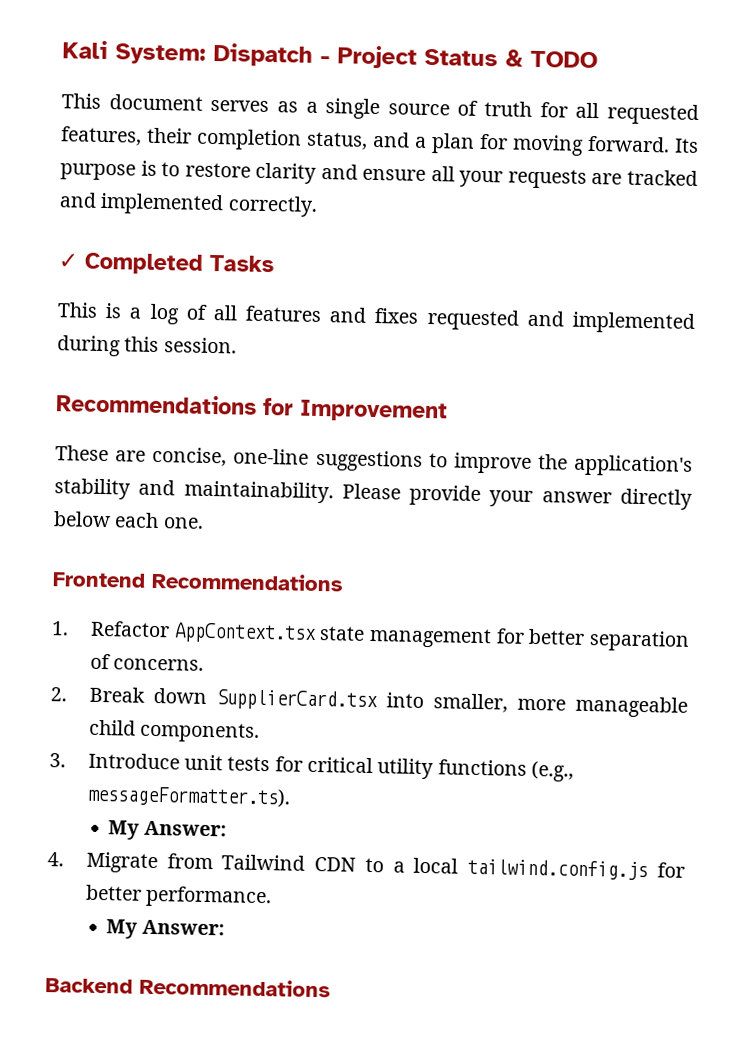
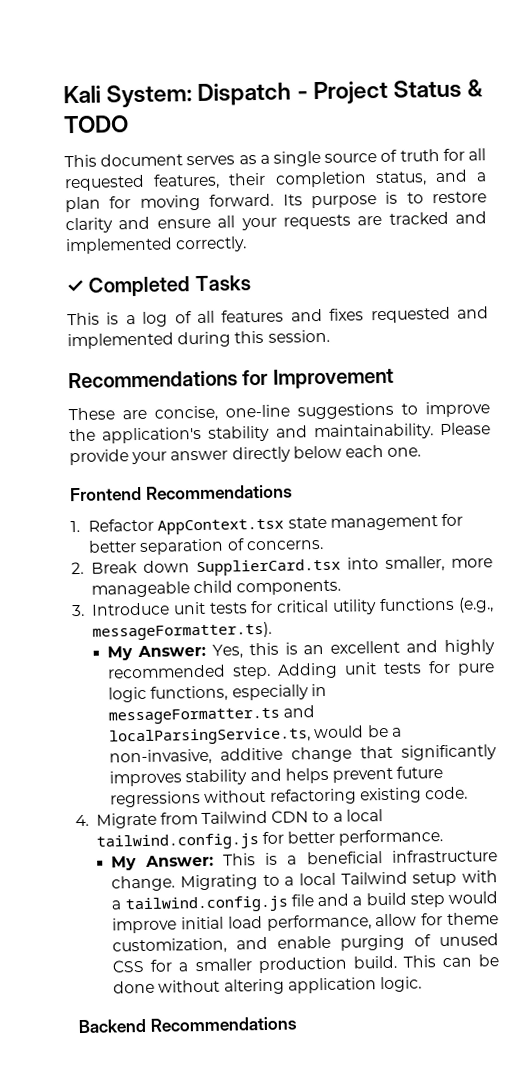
  3. Introduce unit tests for critical utility functions (e.g., messageFormatter.ts).
- My Answer:
+ My Answer: Yes, this is an excellent and highly recommended step. Adding unit tests for pure logic functions, especially in messageFormatter.ts and localParsingService.ts, would be a non-invasive, additive change that significantly improves stability and helps prevent future regressions without refactoring existing code.
  4. Migrate from Tailwind CDN to a local tailwind.config.js for better performance.
- My Answer:
+ My Answer: This is a beneficial infrastructure change. Migrating to a local Tailwind setup with a tailwind.config.js file and a build step would improve initial load performance, allow for theme customization, and enable purging of unused CSS for a smaller production build. This can be done without altering application logic.

